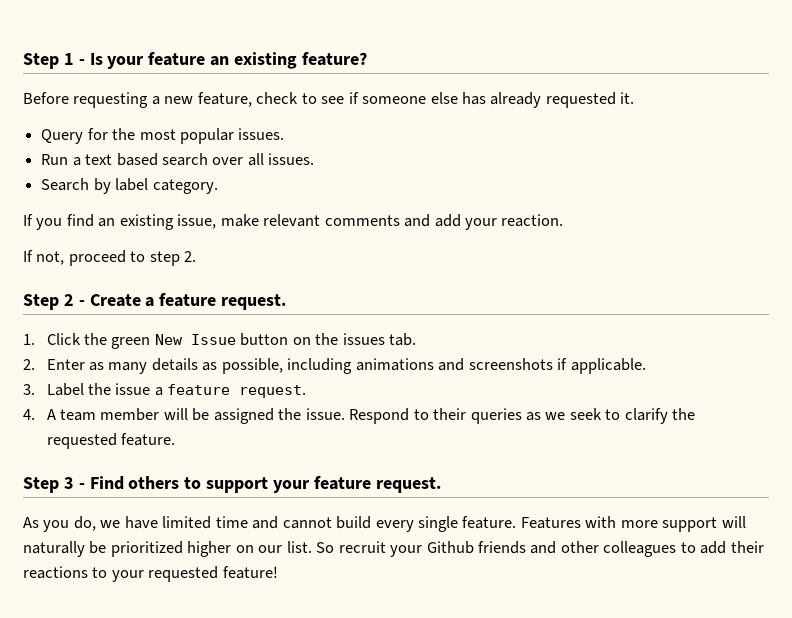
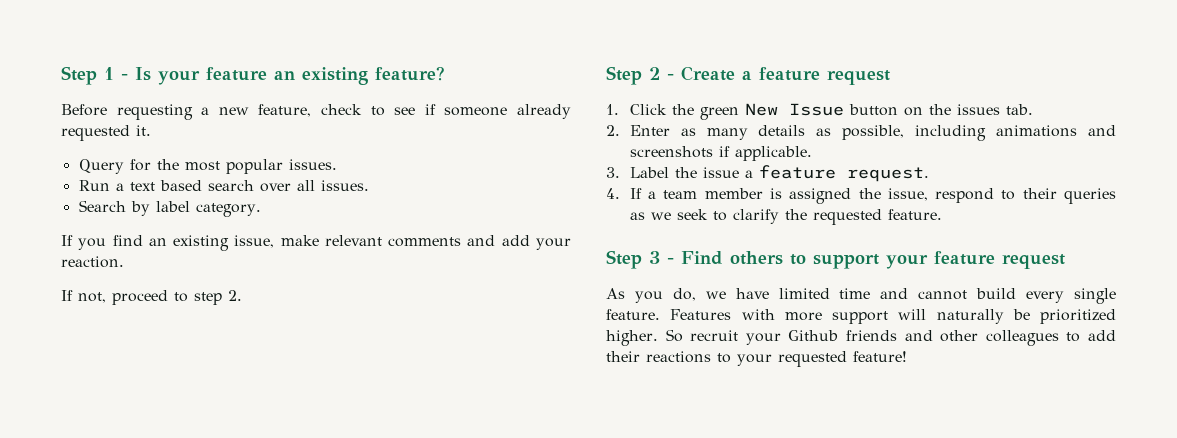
- Before requesting a new feature, check to see if someone else has already requested it.
+ Before requesting a new feature, check to see if someone already requested it.
- Step 2 - Create a feature request.
+ Step 2 - Create a feature request
- 4. A team member will be assigned the issue. Respond to their queries as we seek to clarify the requested feature.
+ 4. If a team member is assigned the issue, respond to their queries as we seek to clarify the requested feature.
- Step 3 - Find others to support your feature request.
+ Step 3 - Find others to support your feature request
- Features with more support will naturally be prioritized higher on our list.
+ Features with more support will naturally be prioritized higher.

